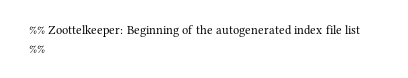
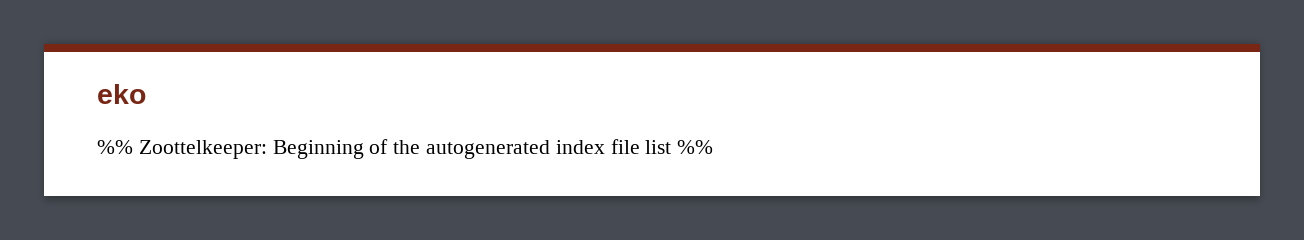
+ eko

